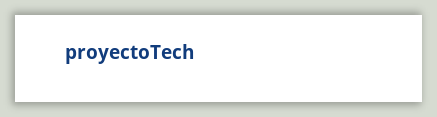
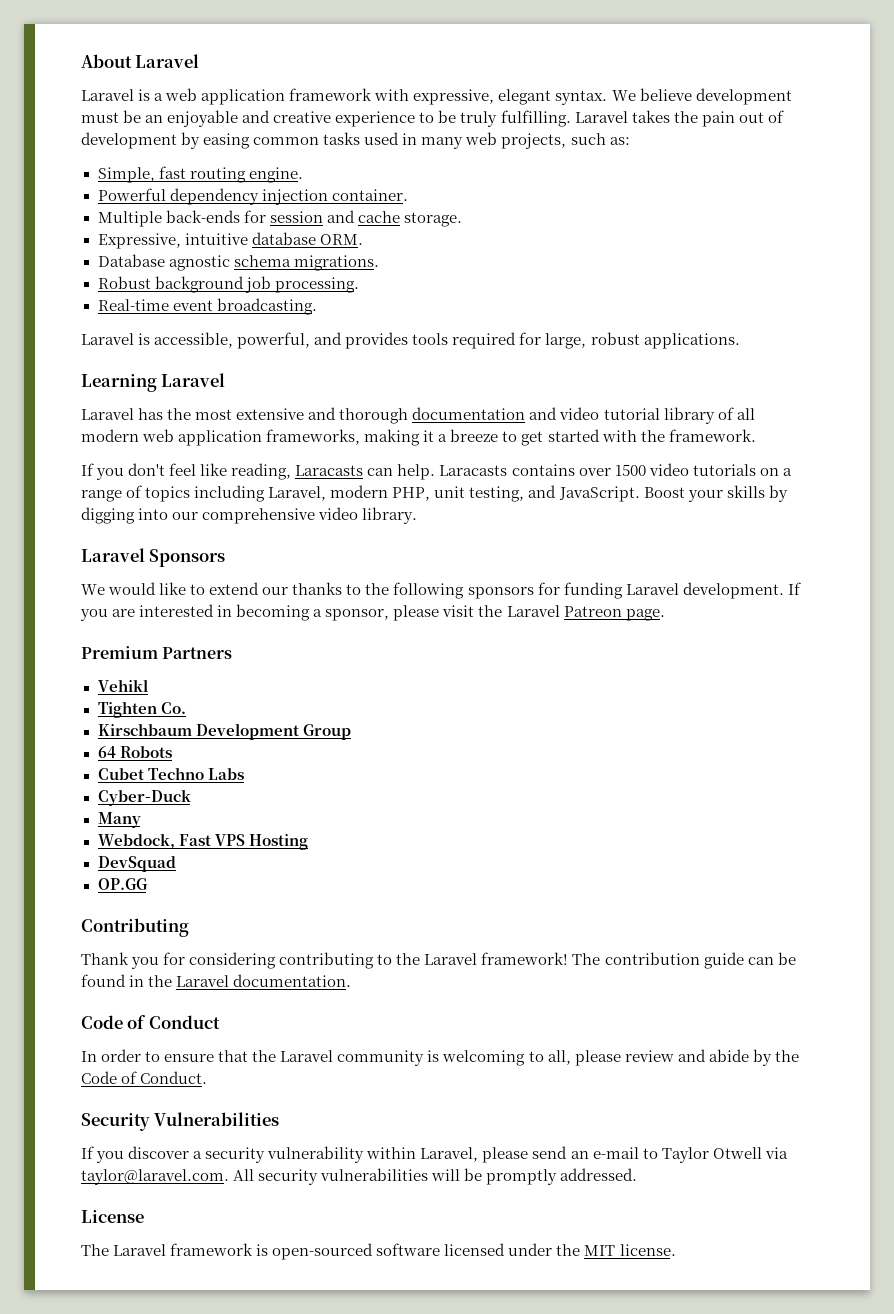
- proyectoTech
+ About Laravel
+ Laravel is a web application framework with expressive, elegant syntax. We believe development must be an enjoyable and creative experience to be truly fulfilling. Laravel takes the pain out of development by easing common tasks used in many web projects, such as:
+ Simple, fast routing engine.
+ Powerful dependency injection container.
+ Multiple back-ends for session and cache storage.
+ Expressive, intuitive database ORM.
+ Database agnostic schema migrations.
+ Robust background job processing.
+ Real-time event broadcasting.
+ Laravel is accessible, powerful, and provides tools required for large, robust applications.
+ Learning Laravel
+ Laravel has the most extensive and thorough documentation and video tutorial library of all modern web application frameworks, making it a breeze to get started with the framework.
+ If you don't feel like reading, Laracasts can help. Laracasts contains over 1500 video tutorials on a range of topics including Laravel, modern PHP, unit testing, and JavaScript. Boost your skills by digging into our comprehensive video library.
+ Laravel Sponsors
+ We would like to extend our thanks to the following sponsors for funding Laravel development. If you are interested in becoming a sponsor, please visit the Laravel Patreon page.
+ Premium Partners
+ Vehikl
+ Tighten Co.
+ Kirschbaum Development Group
+ 64 Robots
+ Cubet Techno Labs
+ Cyber-Duck
+ Many
+ Webdock, Fast VPS Hosting
+ DevSquad
+ OP.GG
+ Contributing
+ Thank you for considering contributing to the Laravel framework! The contribution guide can be found in the Laravel documentation.
+ Code of Conduct
+ In order to ensure that the Laravel community is welcoming to all, please review and abide by the Code of Conduct.
+ Security Vulnerabilities
+ If you discover a security vulnerability within Laravel, please send an e-mail to Taylor Otwell via taylor@laravel.com. All security vulnerabilities will be promptly addressed.
+ License
+ The Laravel framework is open-sourced software licensed under the MIT license.

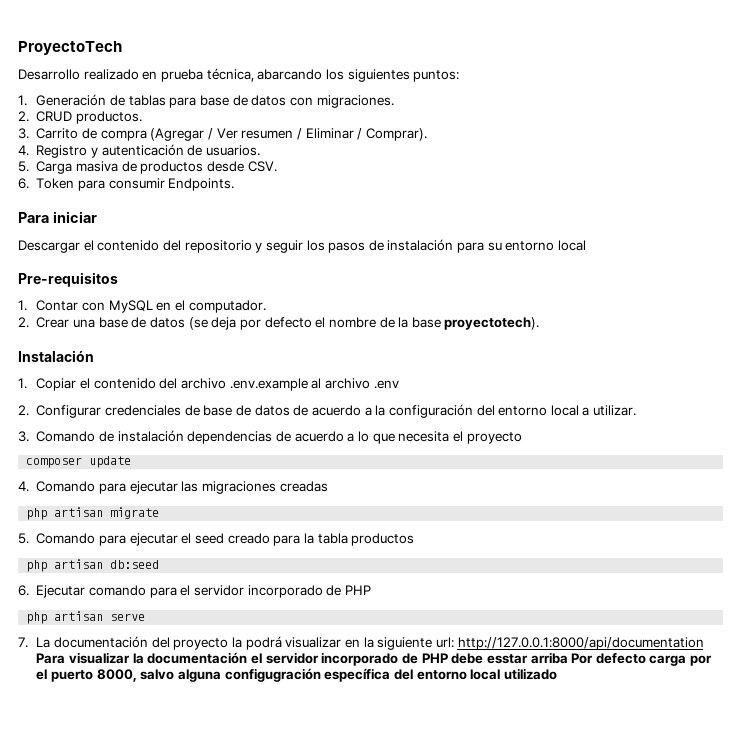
- About Laravel
- Laravel is a web application framework with expressive, elegant syntax. We believe development must be an enjoyable and creative experience to be truly fulfilling. Laravel takes the pain out of development by easing common tasks used in many web projects, such as:
- Simple, fast routing engine.
- Powerful dependency injection container.
- Multiple back-ends for session and cache storage.
- Expressive, intuitive database ORM.
- Database agnostic schema migrations.
- Robust background job processing.
- Real-time event broadcasting.
- Laravel is accessible, powerful, and provides tools required for large, robust applications.
- Learning Laravel
- Laravel has the most extensive and thorough documentation and video tutorial library of all modern web application frameworks, making it a breeze to get started with the framework.
- If you don't feel like reading, Laracasts can help. Laracasts contains over 1500 video tutorials on a range of topics including Laravel, modern PHP, unit testing, and JavaScript. Boost your skills by digging into our comprehensive video library.
- Laravel Sponsors
- We would like to extend our thanks to the following sponsors for funding Laravel development. If you are interested in becoming a sponsor, please visit the Laravel Patreon page.
- Premium Partners
- Vehikl
- Tighten Co.
- Kirschbaum Development Group
- 64 Robots
- Cubet Techno Labs
- Cyber-Duck
- Many
- Webdock, Fast VPS Hosting
- DevSquad
- OP.GG
- Contributing
- Thank you for considering contributing to the Laravel framework! The contribution guide can be found in the Laravel documentation.
- Code of Conduct
- In order to ensure that the Laravel community is welcoming to all, please review and abide by the Code of Conduct.
- Security Vulnerabilities
- If you discover a security vulnerability within Laravel, please send an e-mail to Taylor Otwell via taylor@laravel.com. All security vulnerabilities will be promptly addressed.
- License
- The Laravel framework is open-sourced software licensed under the MIT license.
+ ProyectoTech
+ Desarrollo realizado en prueba técnica, abarcando los siguientes puntos:
+ 1. Generación de tablas para base de datos con migraciones.
+ 2. CRUD productos.
+ 3. Carrito de compra (Agregar / Ver resumen / Eliminar / Comprar).
+ 4. Registro y autenticación de usuarios.
+ 5. Carga masiva de productos desde CSV.
+ 6. Token para consumir Endpoints.
+ Para iniciar
+ Descargar el contenido del repositorio y seguir los pasos de instalación para su entorno local
+ Pre-requisitos
+ 1. Contar con MySQL en el computador.
+ 2. Crear una base de datos (se deja por defecto el nombre de la base proyectotech).
+ Instalación
+ 1. Copiar el contenido del archivo .env.example al archivo .env
+ 2. Configurar credenciales de base de datos de acuerdo a la configuración del entorno local a utilizar.
+ 3. Comando de instalación dependencias de acuerdo a lo que necesita el proyecto
+ composer update
+ 4. Comando para ejecutar las migraciones creadas
+ php artisan migrate
+ 5. Comando para ejecutar el seed creado para la tabla productos
+ php artisan db:seed
+ 6. Ejecutar comando para el servidor incorporado de PHP
+ php artisan serve
+ 7. La documentación del proyecto la podrá visualizar en la siguiente url: http://127.0.0.1:8000/api/documentation Para visualizar la documentación el servidor incorporado de PHP debe esstar arriba Por defecto carga por el puerto 8000, salvo alguna configugración específica del entorno local utilizado

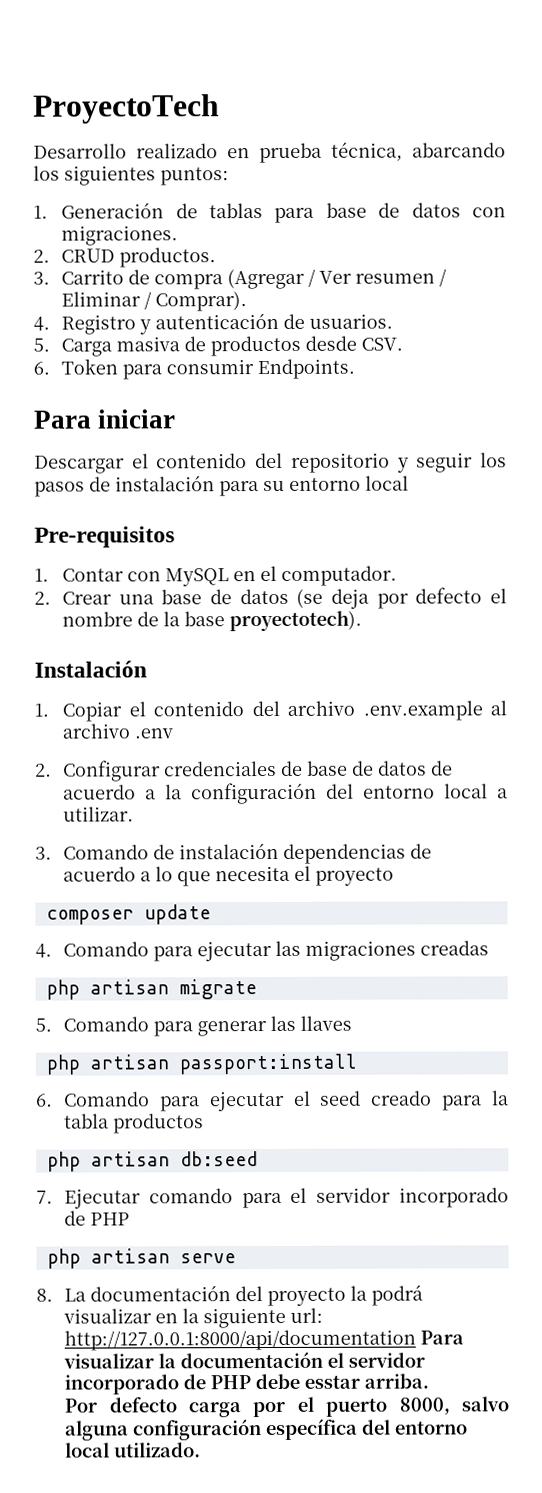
- 5. Comando para ejecutar el seed creado para la tabla productos
+ 5. Comando para generar las llaves
+ php artisan passport:install
+ 6. Comando para ejecutar el seed creado para la tabla productos
- 6. Ejecutar comando para el servidor incorporado de PHP
+ 7. Ejecutar comando para el servidor incorporado de PHP
- 7. La documentación del proyecto la podrá visualizar en la siguiente url: http://127.0.0.1:8000/api/documentation Para visualizar la documentación el servidor incorporado de PHP debe esstar arriba Por defecto carga por el puerto 8000, salvo alguna configugración específica del entorno local utilizado
+ 8. La documentación del proyecto la podrá visualizar en la siguiente url: http://127.0.0.1:8000/api/documentation Para visualizar la documentación el servidor incorporado de PHP debe esstar arriba.
+ Por defecto carga por el puerto 8000, salvo alguna configuración específica del entorno local utilizado.

